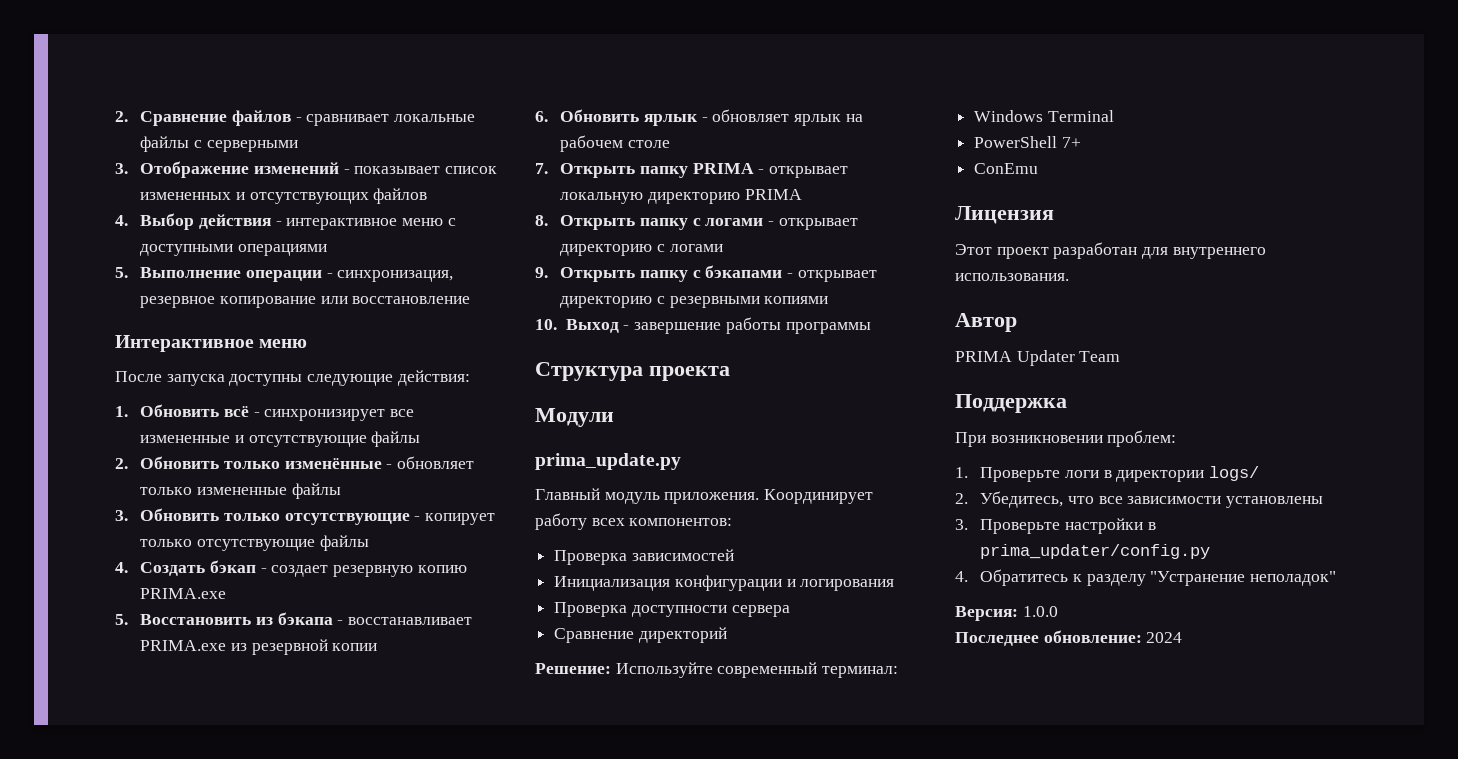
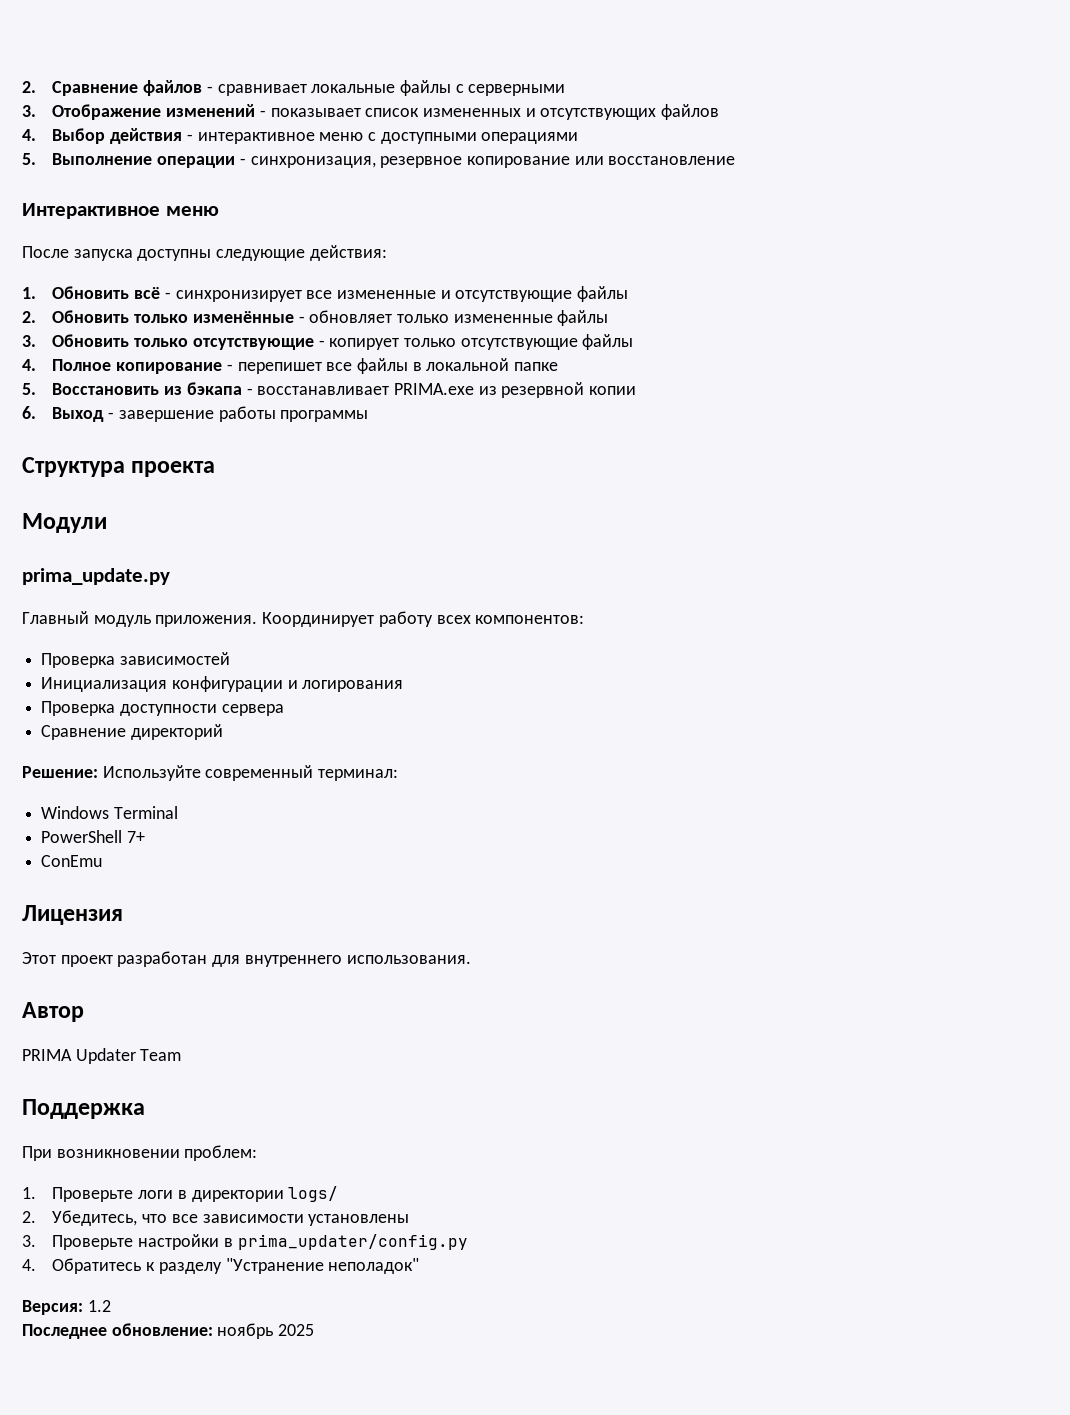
- 4. Создать бэкап - создает резервную копию PRIMA.exe
+ 4. Полное копирование - перепишет все файлы в локальной папке
- 6. Обновить ярлык - обновляет ярлык на рабочем столе
- 7. Открыть папку PRIMA - открывает локальную директорию PRIMA
- 8. Открыть папку с логами - открывает директорию с логами
- 9. Открыть папку с бэкапами - открывает директорию с резервными копиями
- 10. Выход - завершение работы программы
+ 6. Выход - завершение работы программы
- Версия: 1.0.0
+ Версия: 1.2
- Последнее обновление: 2024
+ Последнее обновление: ноябрь 2025

